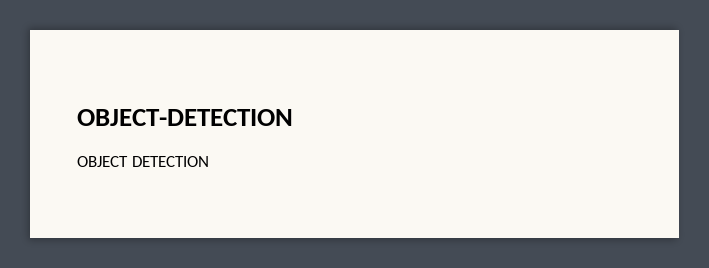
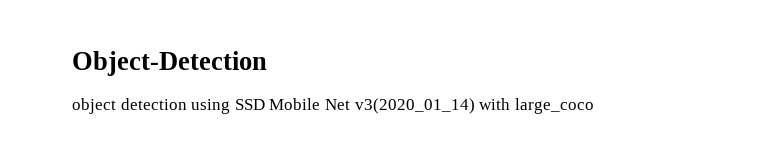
- OBJECT-DETECTION
- OBJECT DETECTION
+ Object-Detection
+ object detection using SSD Mobile Net v3(2020_01_14) with large_coco

